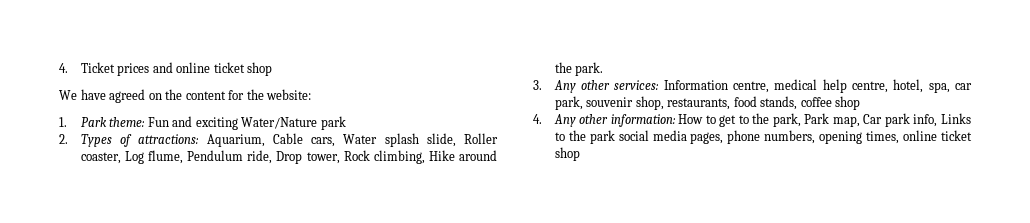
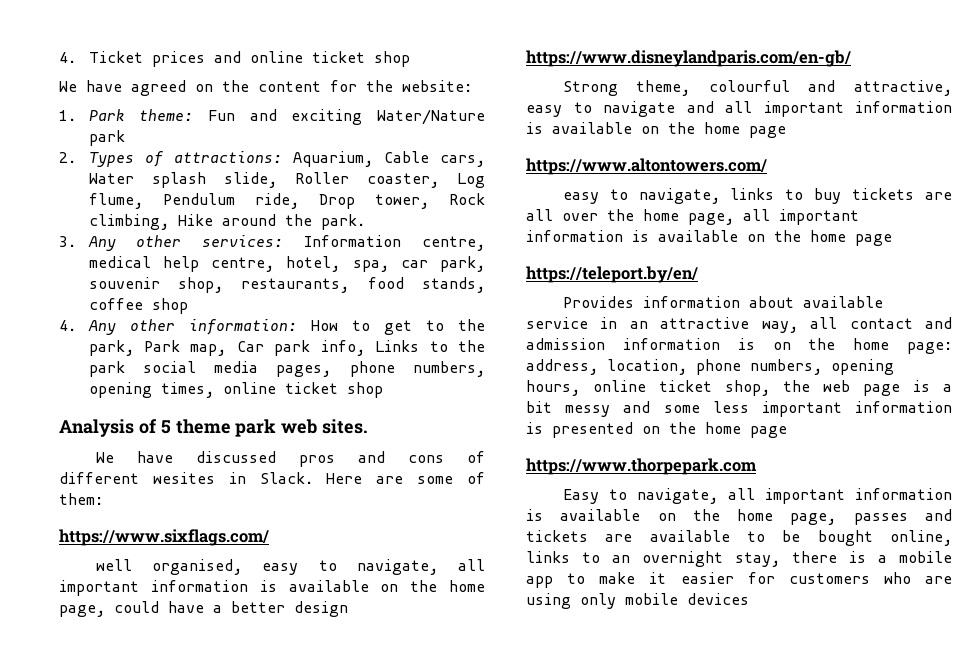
+ Analysis of 5 theme park web sites.
+ We have discussed pros and cons of different wesites in Slack. Here are some of them:
+ https://www.sixflags.com/
+ well organised, easy to navigate, all important information is available on the home page, could have a better design
+ https://www.disneylandparis.com/en-gb/
+ Strong theme, colourful and attractive, easy to navigate and all important information is available on the home page
+ https://www.altontowers.com/
+ easy to navigate, links to buy tickets are all over the home page, all important information is available on the home page
+ https://teleport.by/en/
+ Provides information about available service in an attractive way, all contact and admission information is on the home page: address, location, phone numbers, opening hours, online ticket shop, the web page is a bit messy and some less important information is presented on the home page
+ https://www.thorpepark.com
+ Easy to navigate, all important information is available on the home page, passes and tickets are available to be bought online, links to an overnight stay, there is a mobile app to make it easier for customers who are using only mobile devices

